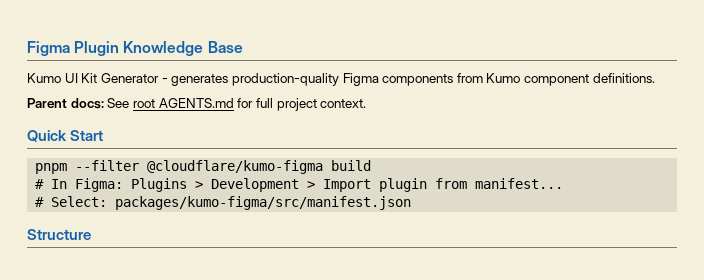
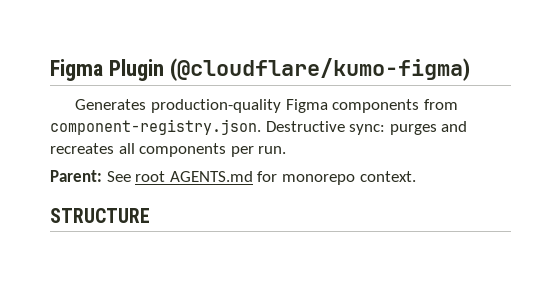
- Figma Plugin Knowledge Base
- Kumo UI Kit Generator - generates production-quality Figma components from Kumo component definitions.
- Parent docs: See root AGENTS.md for full project context.
+ Figma Plugin (@cloudflare/kumo-figma)
+ Generates production-quality Figma components from component-registry.json. Destructive sync: purges and recreates all components per run.
+ Parent: See root AGENTS.md for monorepo context.
- Quick Start
- pnpm --filter @cloudflare/kumo-figma build
- # In Figma: Plugins > Development > Import plugin from manifest...
- # Select: packages/kumo-figma/src/manifest.json
- Structure
+ STRUCTURE

